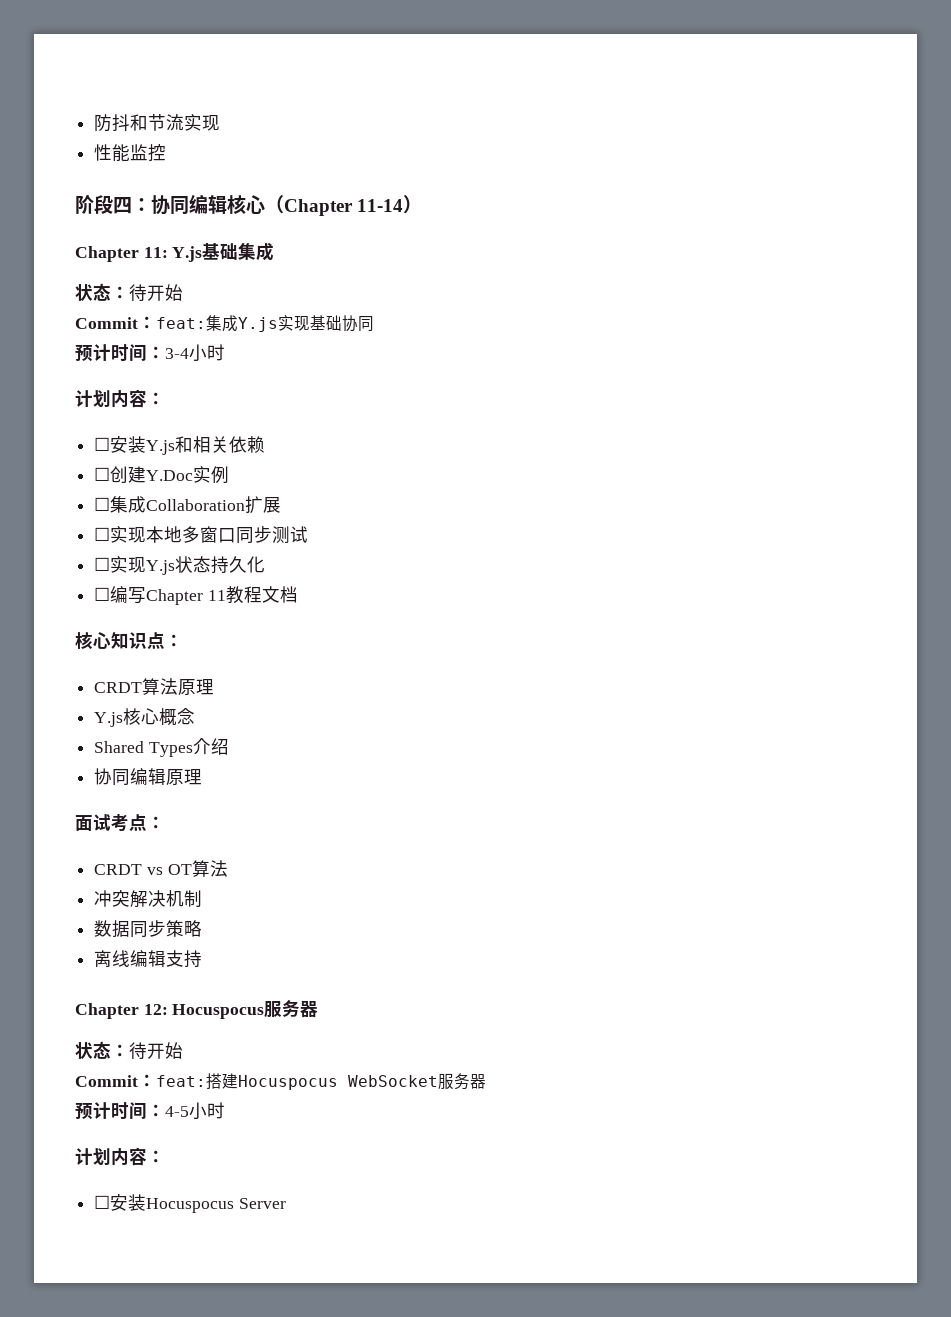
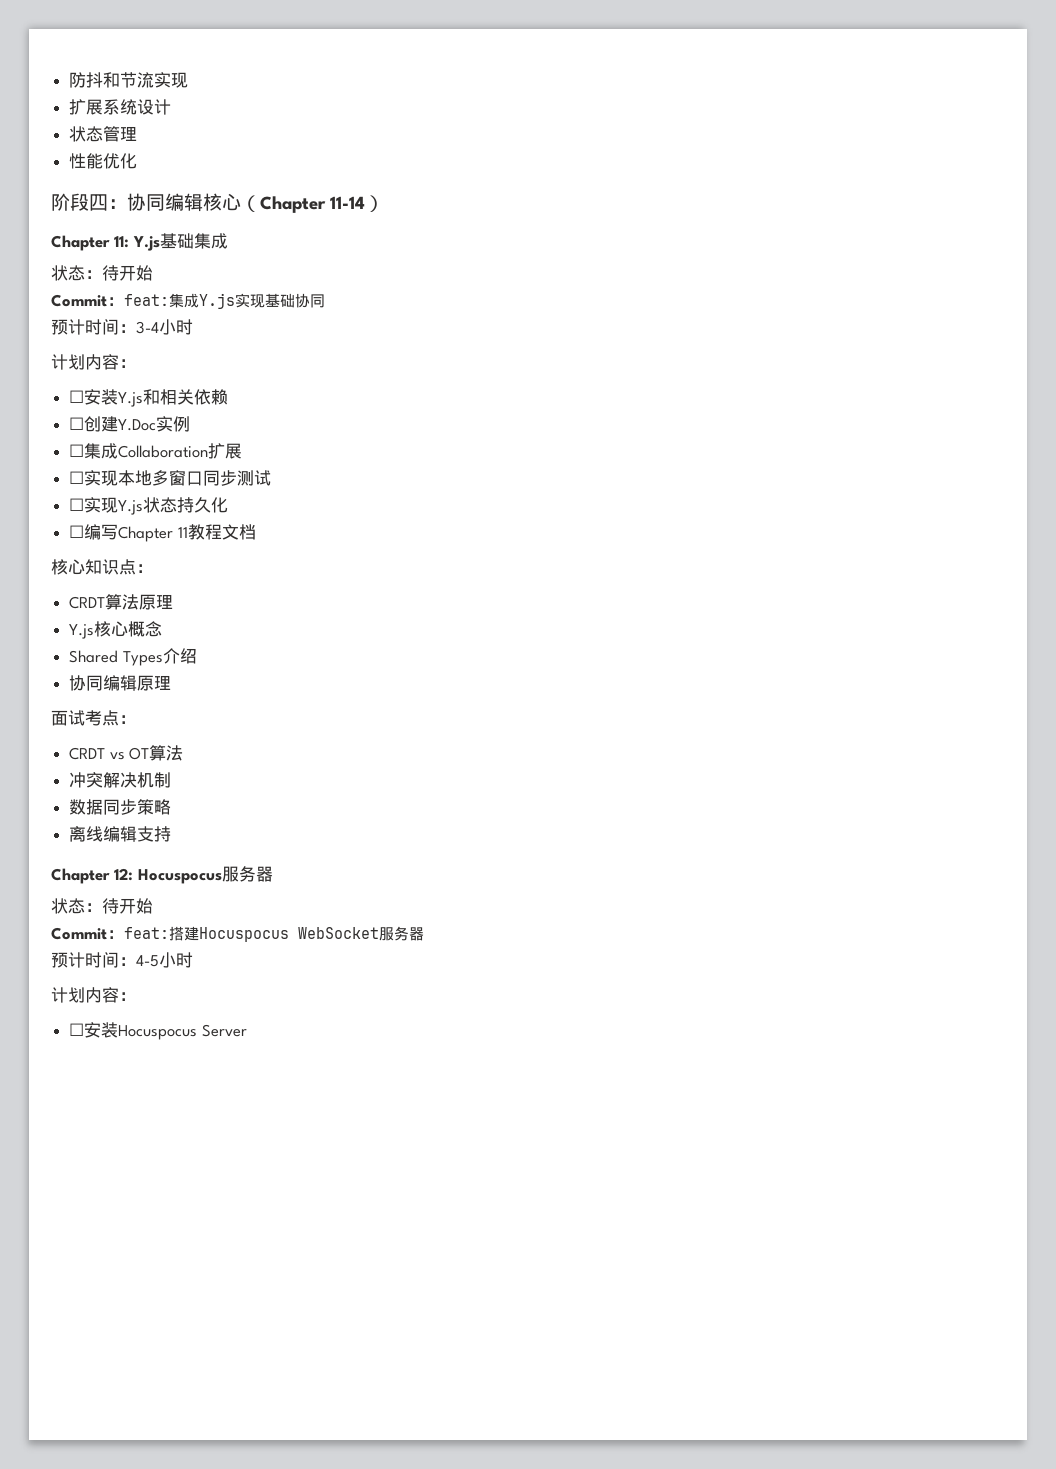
+ 扩展系统设计
+ 状态管理
- 性能监控
+ 性能优化

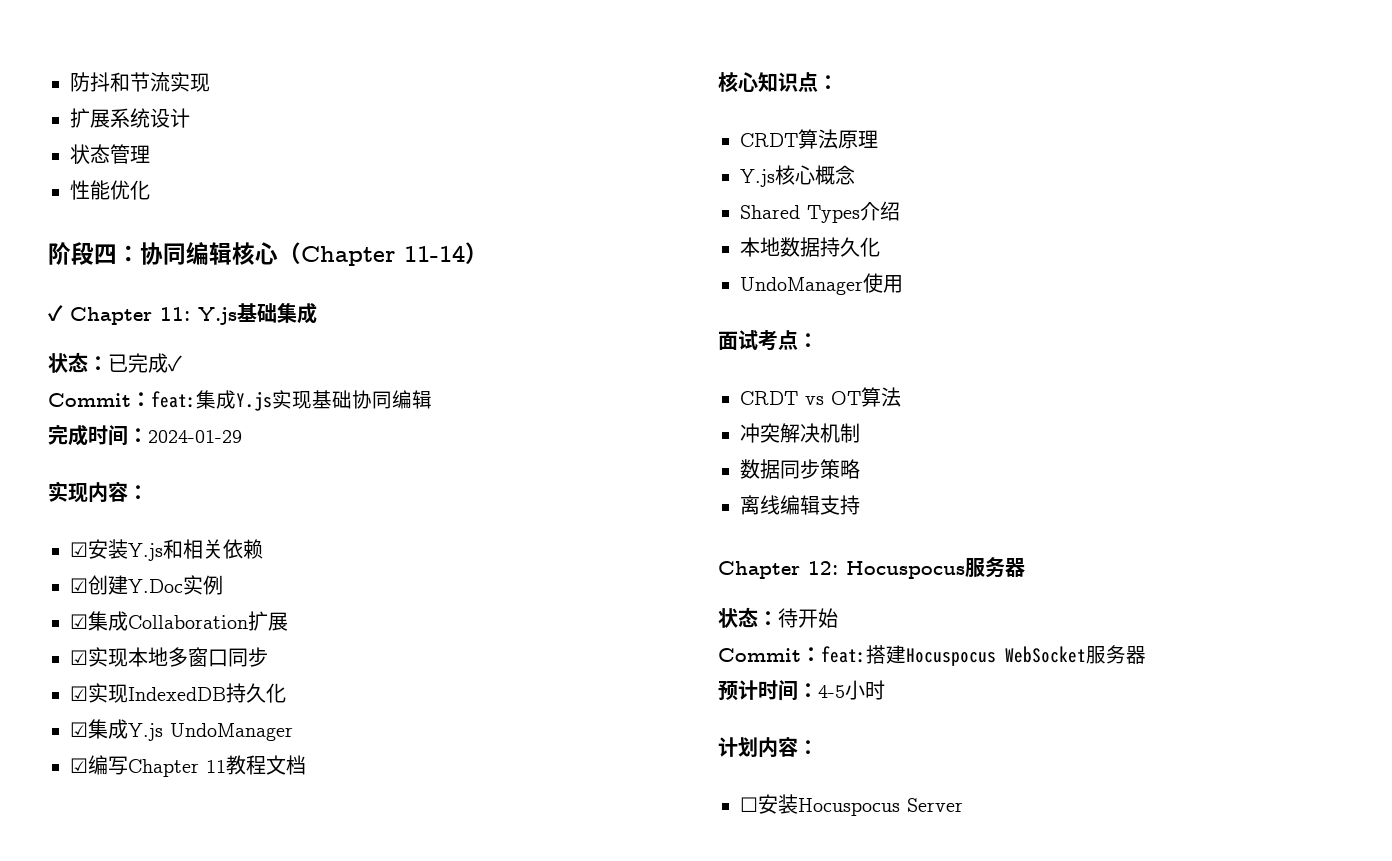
- Chapter 11: Y.js基础集成
- 状态：待开始
+ ✓ Chapter 11: Y.js基础集成
+ 状态：已完成✓
- Commit：feat:集成Y.js实现基础协同
- 预计时间：3-4小时
- 计划内容：
- ☐安装Y.js和相关依赖
+ Commit：feat:集成Y.js实现基础协同编辑
+ 完成时间：2024-01-29
+ 实现内容：
+ ☑安装Y.js和相关依赖
- ☐创建Y.Doc实例
+ ☑创建Y.Doc实例
- ☐集成Collaboration扩展
+ ☑集成Collaboration扩展
- ☐实现本地多窗口同步测试
- ☐实现Y.js状态持久化
- ☐编写Chapter 11教程文档
+ ☑实现本地多窗口同步
+ ☑实现IndexedDB持久化
+ ☑集成Y.js UndoManager
+ ☑编写Chapter 11教程文档
- 协同编辑原理
+ 本地数据持久化
+ UndoManager使用

